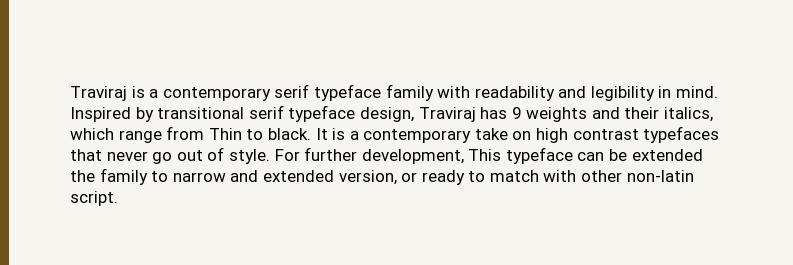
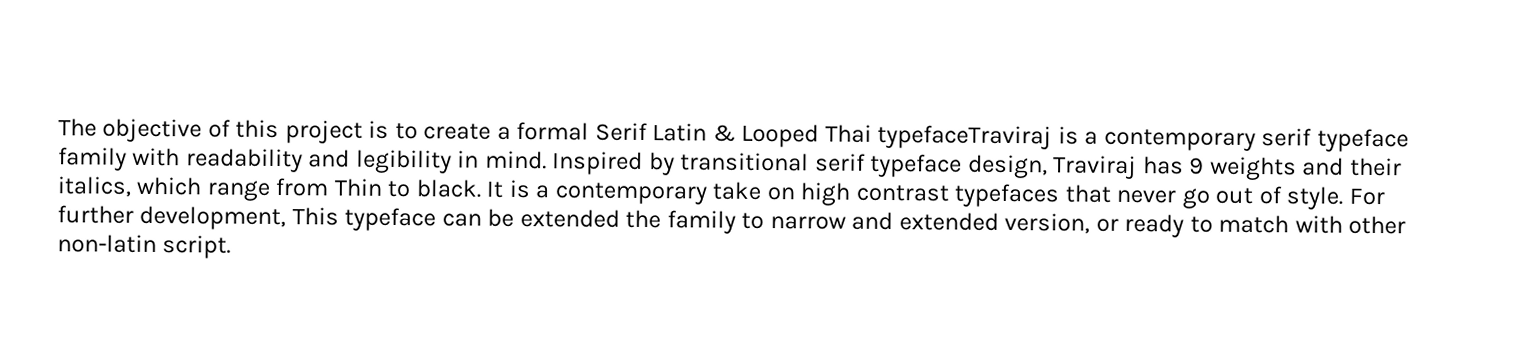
- Traviraj is a contemporary serif typeface family with readability and legibility in mind.
+ The objective of this project is to create a formal Serif Latin & Looped Thai typefaceTraviraj is a contemporary serif typeface family with readability and legibility in mind.

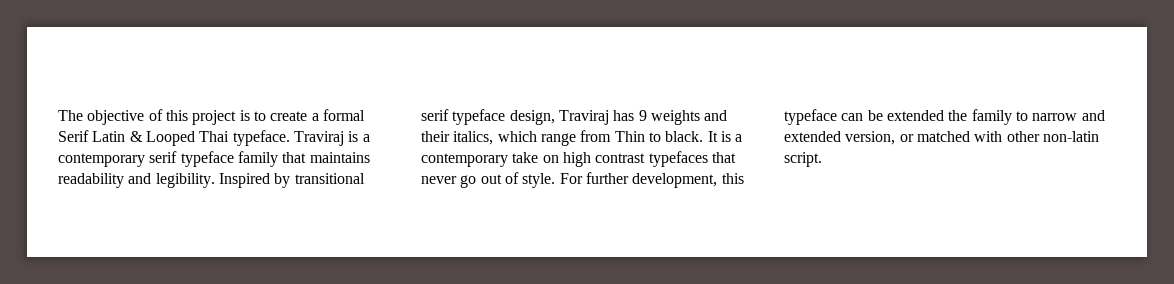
- The objective of this project is to create a formal Serif Latin & Looped Thai typefaceTraviraj is a contemporary serif typeface family with readability and legibility in mind.
+ The objective of this project is to create a formal Serif Latin & Looped Thai typeface. Traviraj is a contemporary serif typeface family that maintains readability and legibility.
- For further development, This typeface can be extended the family to narrow and extended version, or ready to match with other non-latin script.
+ For further development, this typeface can be extended the family to narrow and extended version, or matched with other non-latin script.

